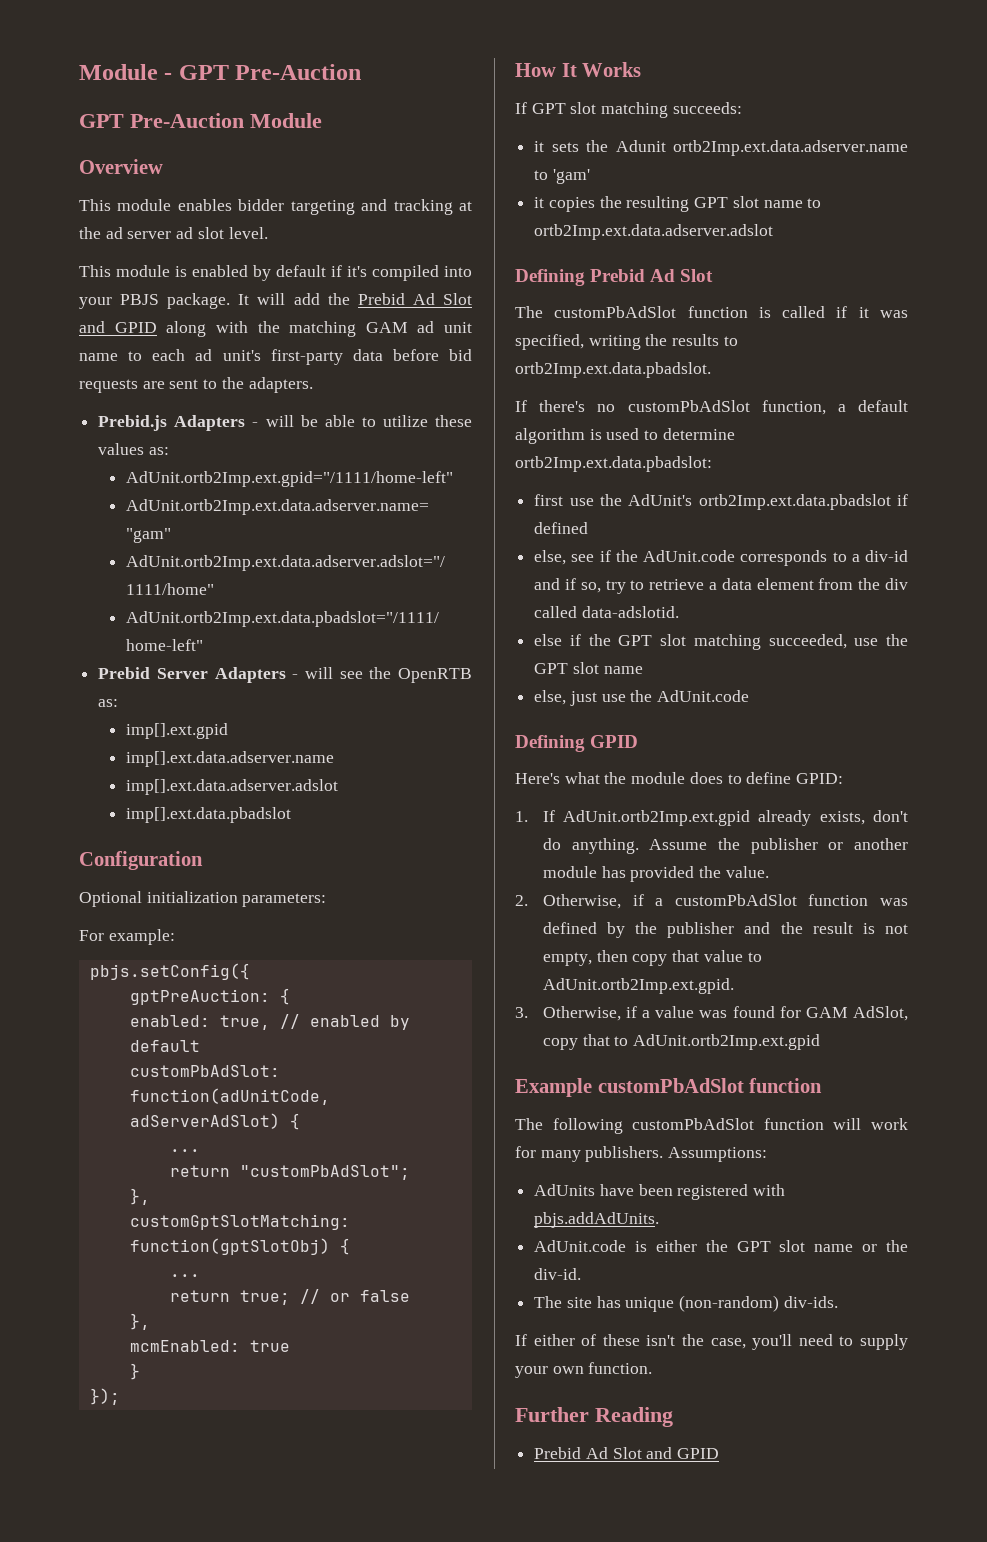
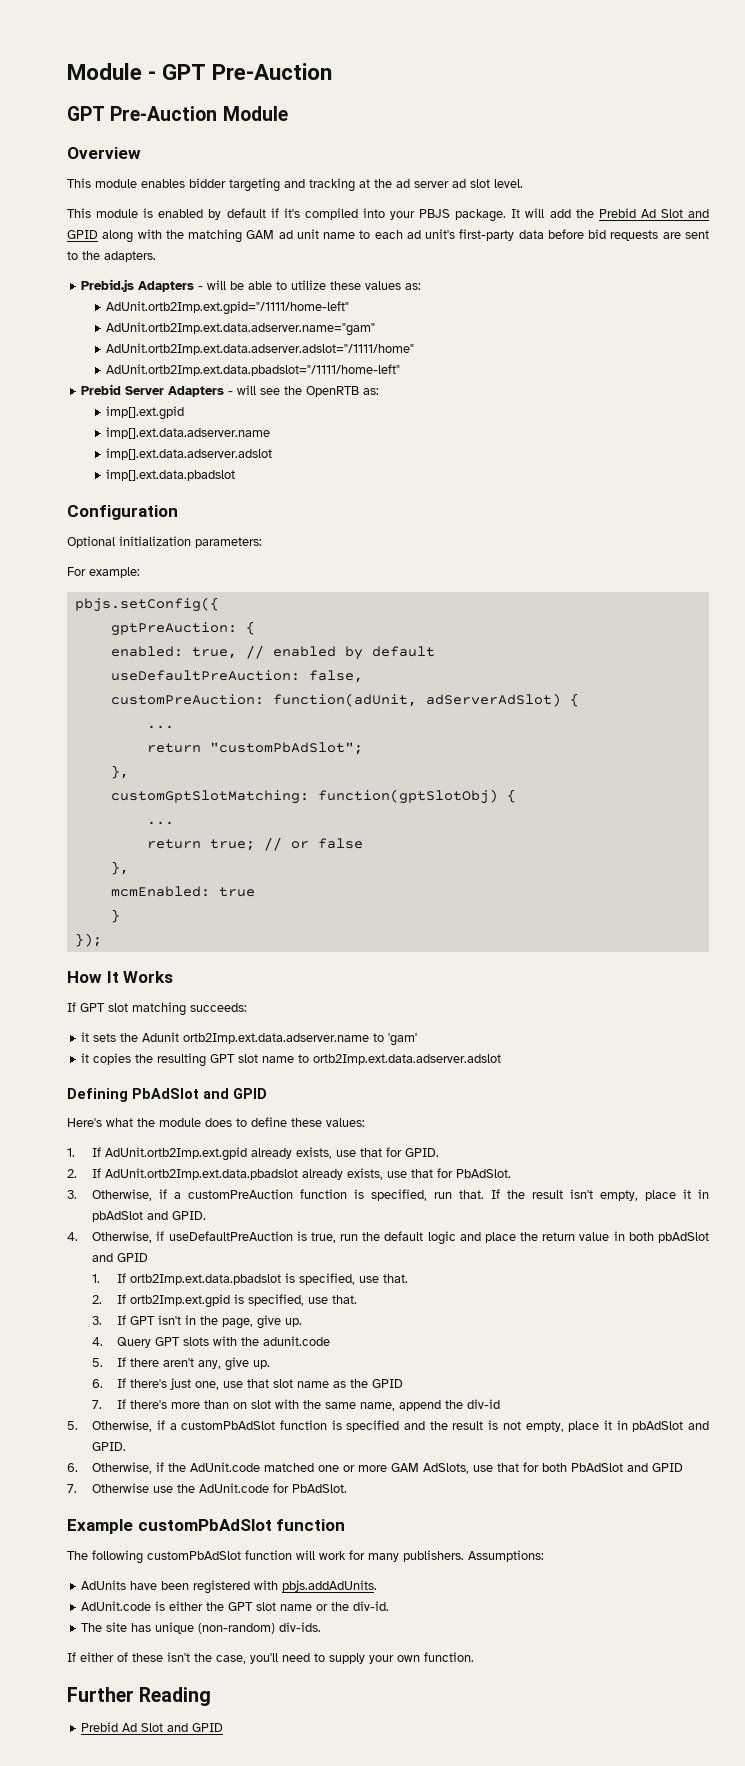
- customPbAdSlot: function(adUnitCode, adServerAdSlot) {
+ useDefaultPreAuction: false,
+ customPreAuction: function(adUnit, adServerAdSlot) {
- Defining Prebid Ad Slot
- The customPbAdSlot function is called if it was specified, writing the results to ortb2Imp.ext.data.pbadslot.
- If there's no customPbAdSlot function, a default algorithm is used to determine ortb2Imp.ext.data.pbadslot:
- first use the AdUnit's ortb2Imp.ext.data.pbadslot if defined
- else, see if the AdUnit.code corresponds to a div-id and if so, try to retrieve a data element from the div called data-adslotid.
- else if the GPT slot matching succeeded, use the GPT slot name
- else, just use the AdUnit.code
- Defining GPID
+ Defining PbAdSlot and GPID
- Here's what the module does to define GPID:
+ Here's what the module does to define these values:
- 1. If AdUnit.ortb2Imp.ext.gpid already exists, don't do anything. Assume the publisher or another module has provided the value.
- 2. Otherwise, if a customPbAdSlot function was defined by the publisher and the result is not empty, then copy that value to AdUnit.ortb2Imp.ext.gpid.
- 3. Otherwise, if a value was found for GAM AdSlot, copy that to AdUnit.ortb2Imp.ext.gpid
+ 1. If AdUnit.ortb2Imp.ext.gpid already exists, use that for GPID.
+ 2. If AdUnit.ortb2Imp.ext.data.pbadslot already exists, use that for PbAdSlot.
+ 3. Otherwise, if a customPreAuction function is specified, run that. If the result isn't empty, place it in pbAdSlot and GPID.
+ 4. Otherwise, if useDefaultPreAuction is true, run the default logic and place the return value in both pbAdSlot and GPID
+ 1. If ortb2Imp.ext.data.pbadslot is specified, use that.
+ 2. If ortb2Imp.ext.gpid is specified, use that.
+ 3. If GPT isn't in the page, give up.
+ 4. Query GPT slots with the adunit.code
+ 5. If there aren't any, give up.
+ 6. If there's just one, use that slot name as the GPID
+ 7. If there's more than on slot with the same name, append the div-id
+ 5. Otherwise, if a customPbAdSlot function is specified and the result is not empty, place it in pbAdSlot and GPID.
+ 6. Otherwise, if the AdUnit.code matched one or more GAM AdSlots, use that for both PbAdSlot and GPID
+ 7. Otherwise use the AdUnit.code for PbAdSlot.

